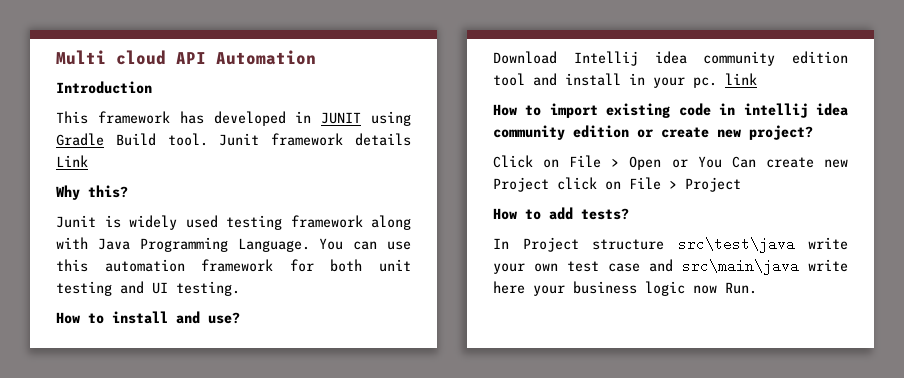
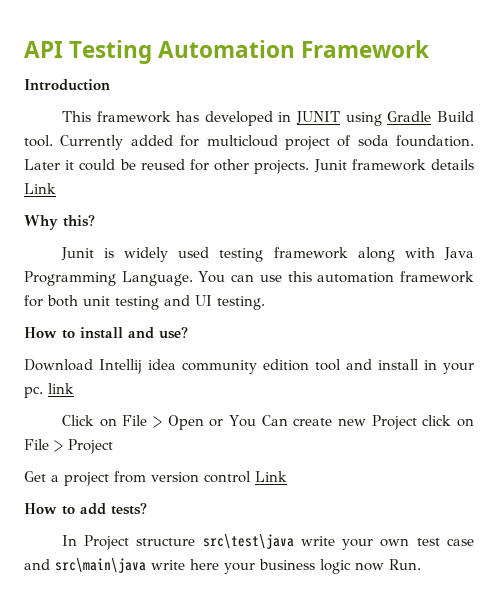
- Multi cloud API Automation
+ API Testing Automation Framework
+ Currently added for multicloud project of soda foundation. Later it could be reused for other projects.
- How to import existing code in intellij idea community edition or create new project?
+ Get a project from version control Link

